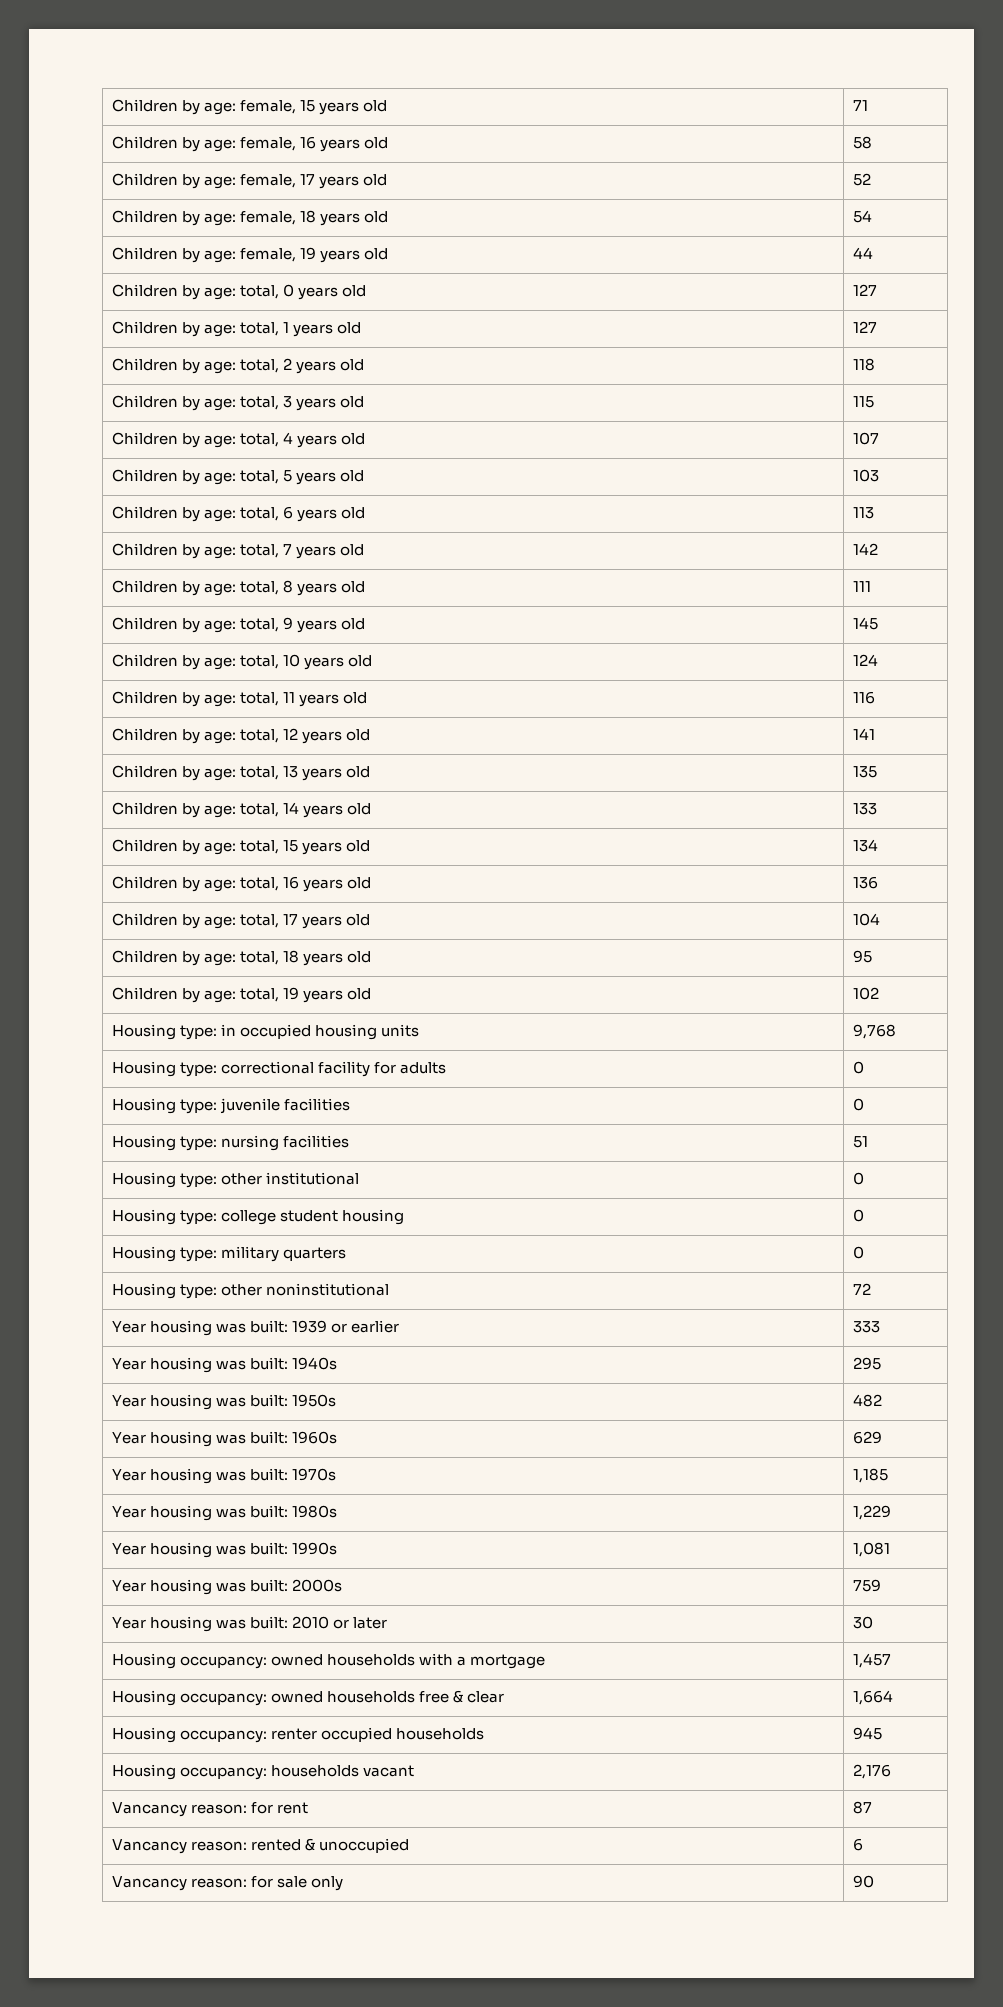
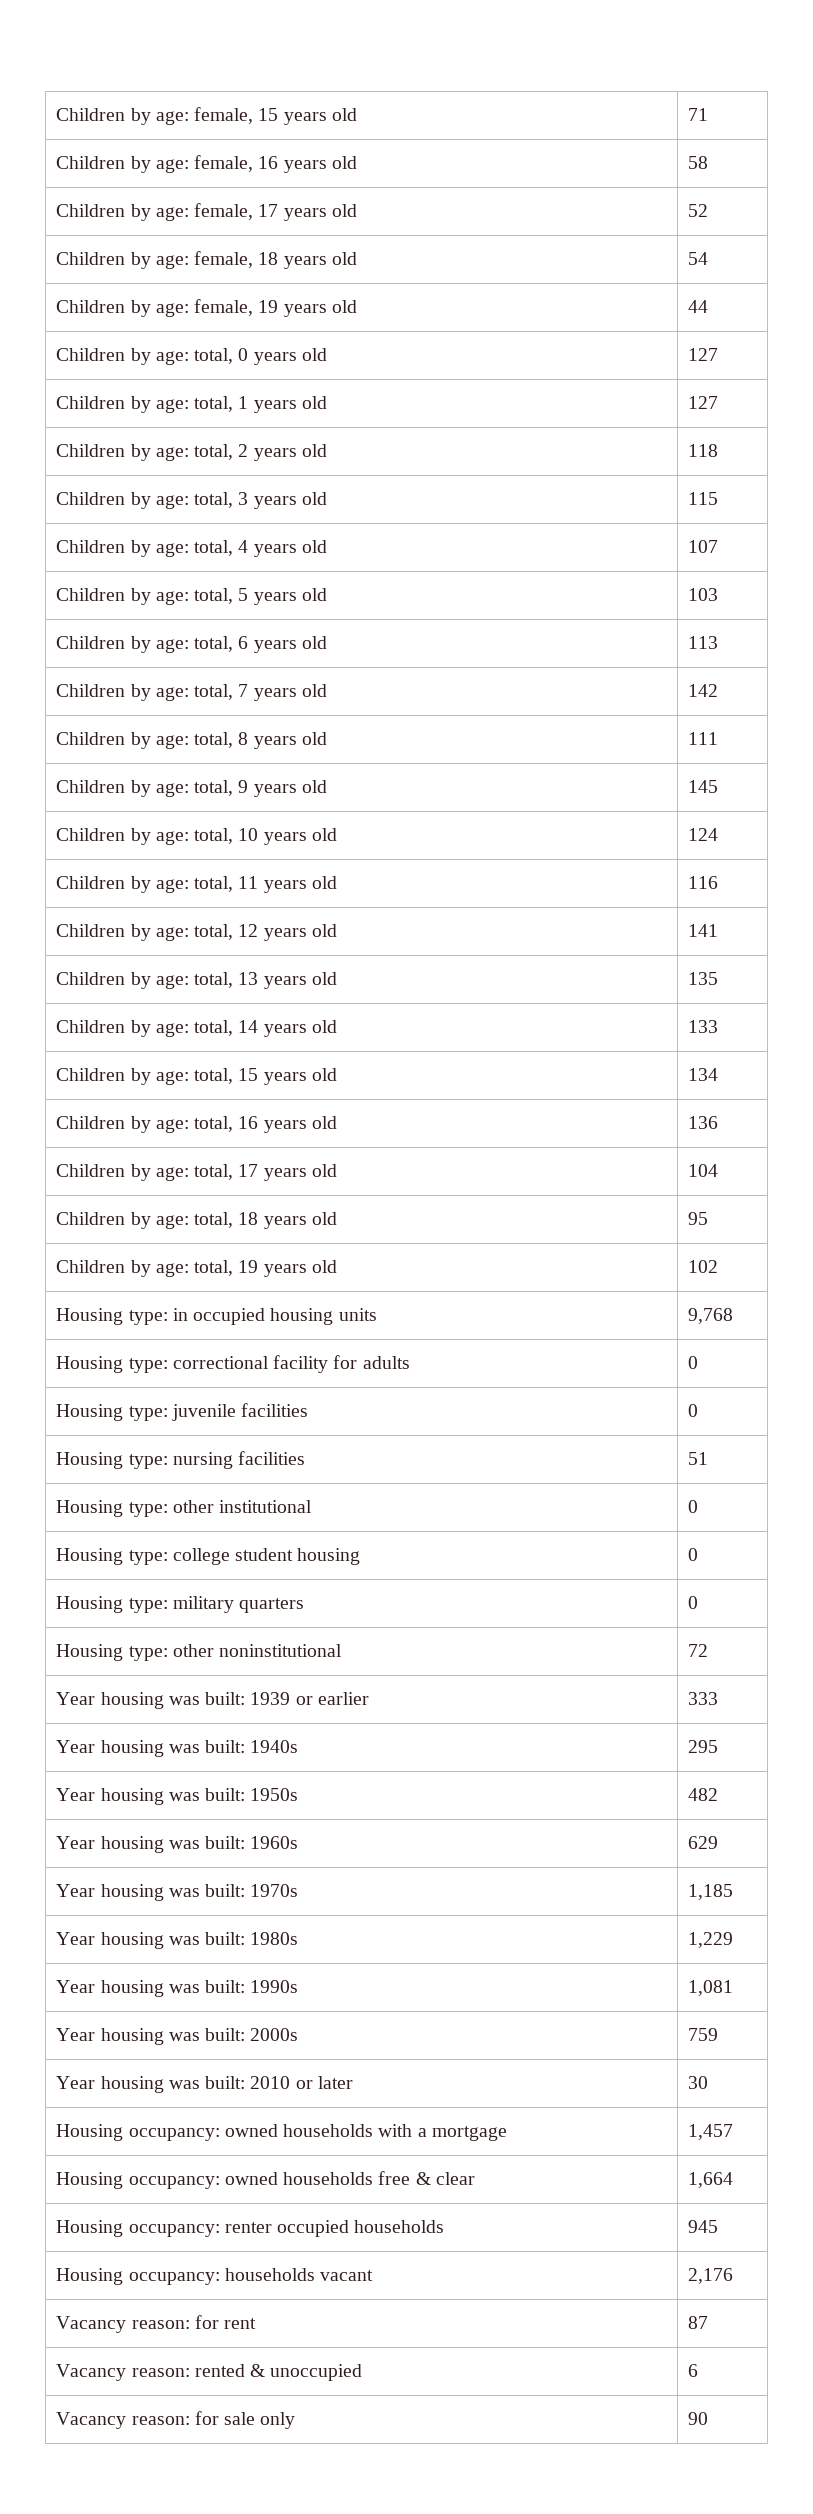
- Vancancy reason: for rent | 87
+ Vacancy reason: for rent | 87
- Vancancy reason: rented & unoccupied | 6
+ Vacancy reason: rented & unoccupied | 6
- Vancancy reason: for sale only | 90
+ Vacancy reason: for sale only | 90

